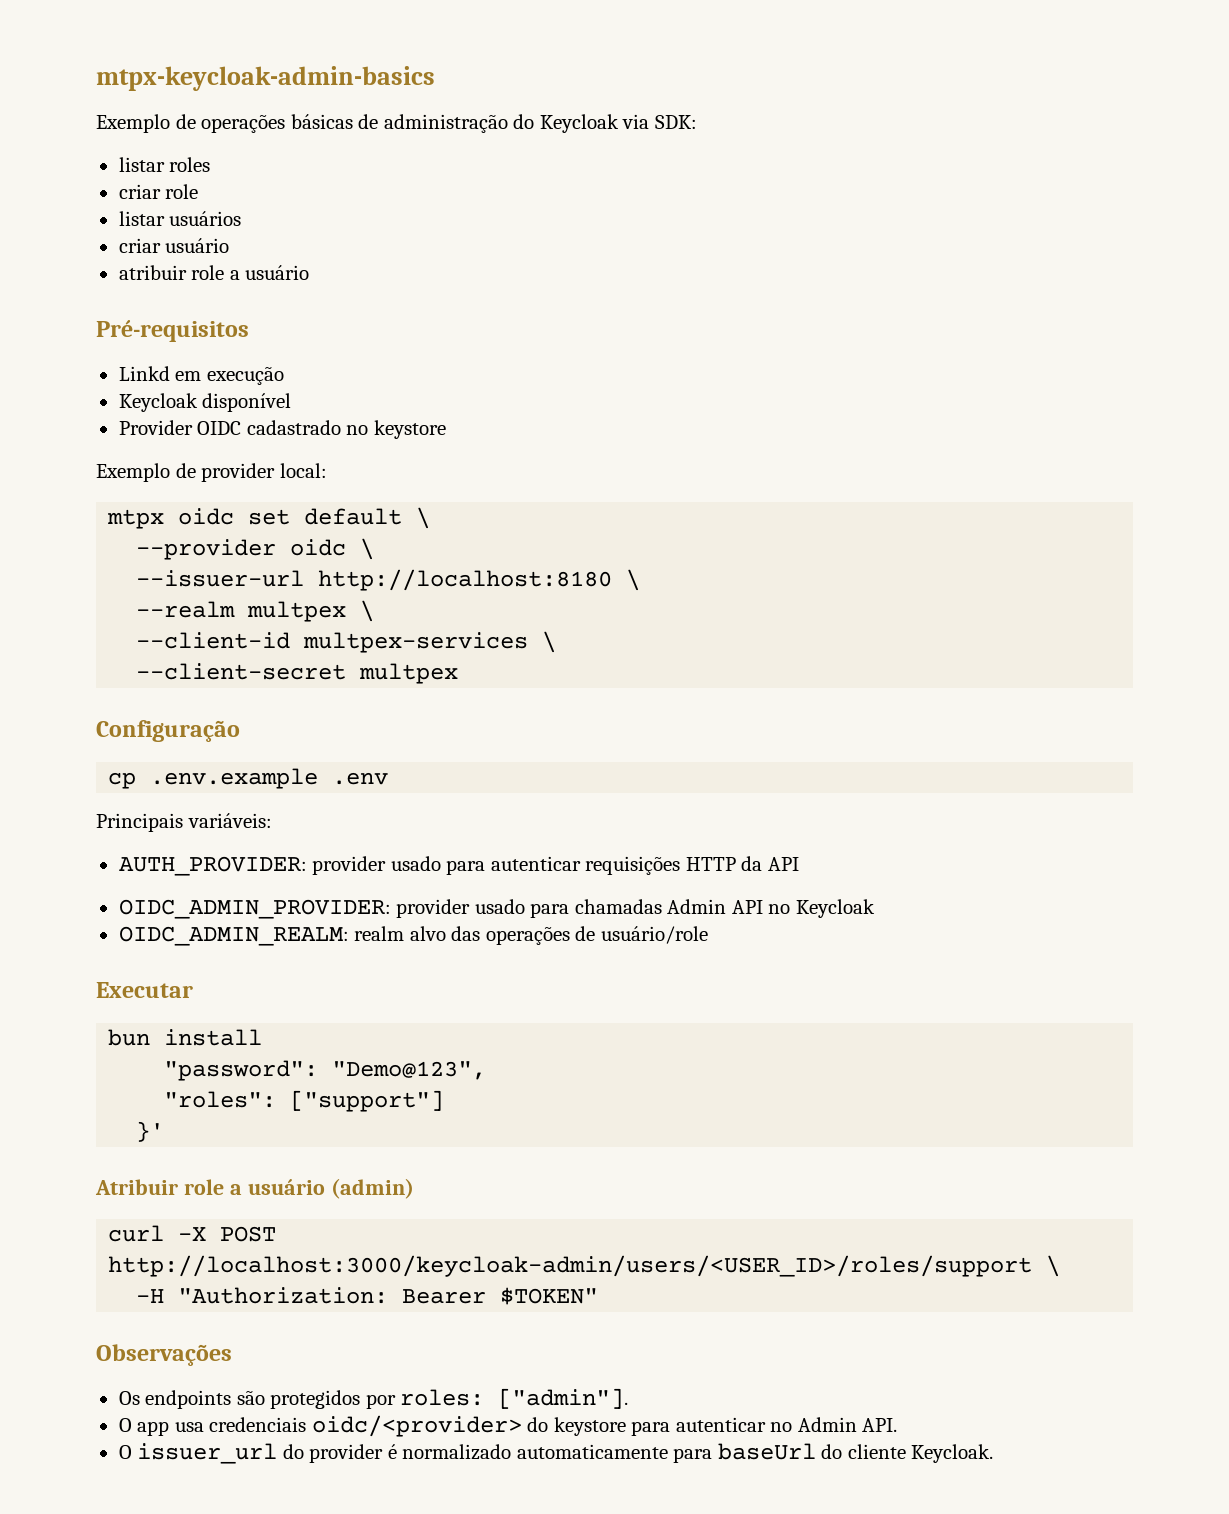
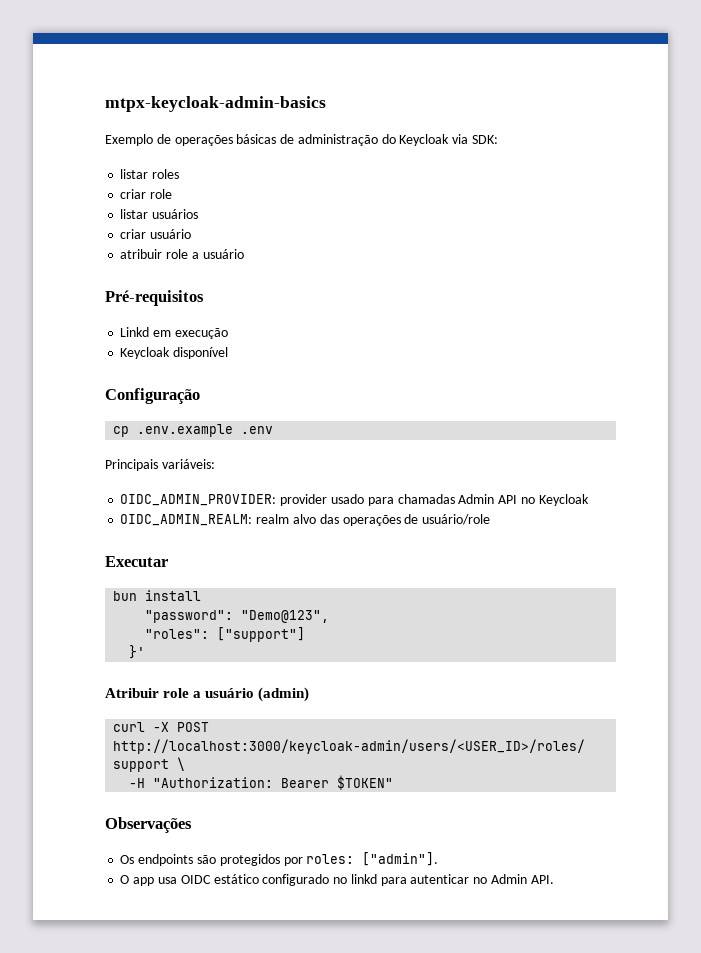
- Provider OIDC cadastrado no keystore
- Exemplo de provider local:
- mtpx oidc set default \
- --provider oidc \
- --issuer-url http://localhost:8180 \
- --realm multpex \
- --client-id multpex-services \
- --client-secret multpex
- AUTH_PROVIDER: provider usado para autenticar requisições HTTP da API
- O app usa credenciais oidc/<provider> do keystore para autenticar no Admin API.
+ O app usa OIDC estático configurado no linkd para autenticar no Admin API.
- O issuer_url do provider é normalizado automaticamente para baseUrl do cliente Keycloak.

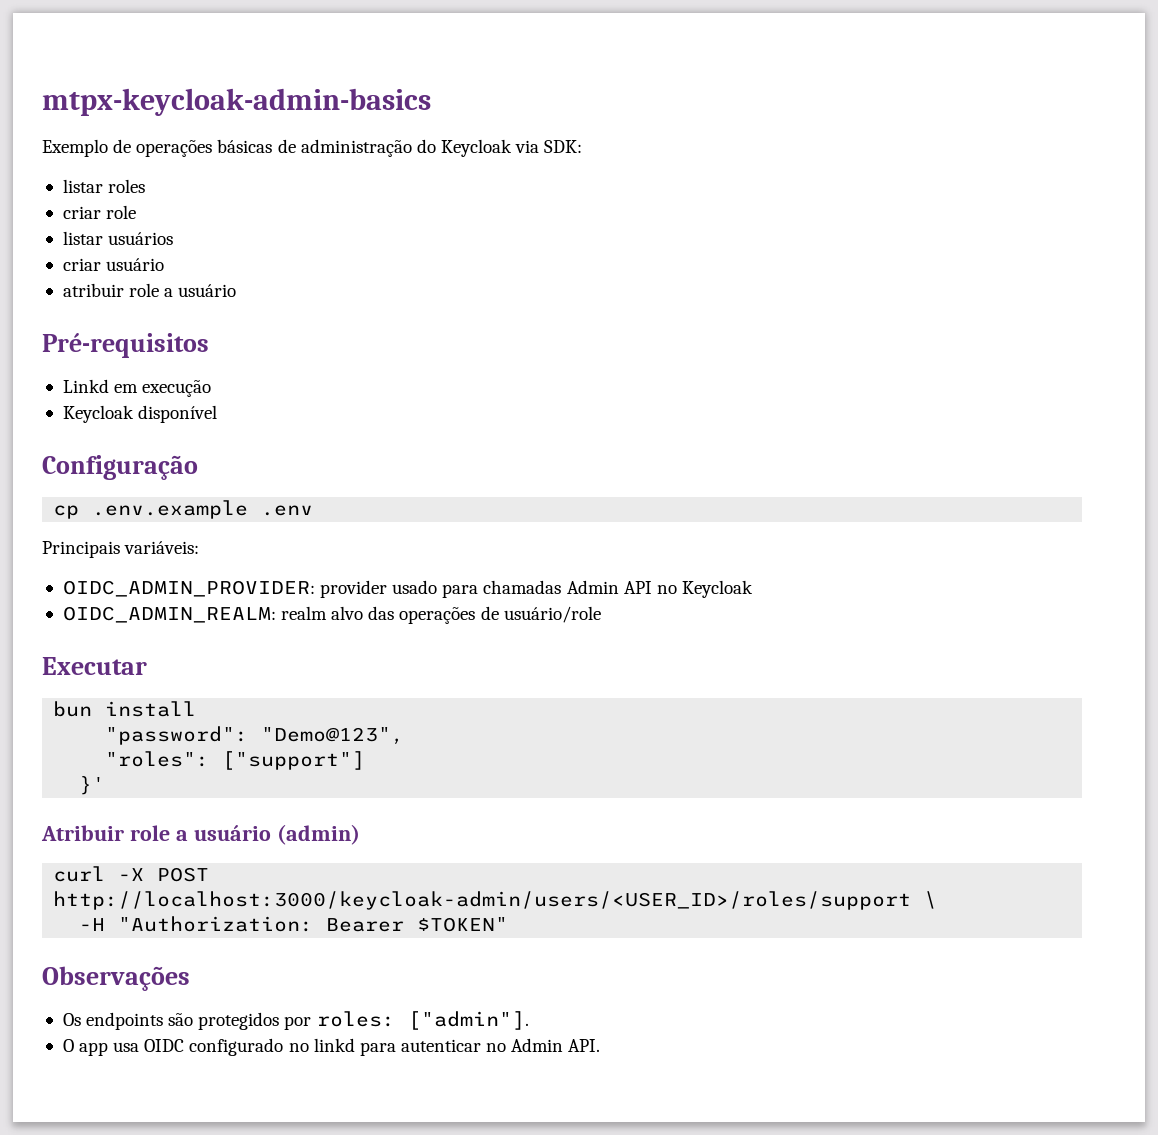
- O app usa OIDC estático configurado no linkd para autenticar no Admin API.
+ O app usa OIDC configurado no linkd para autenticar no Admin API.

